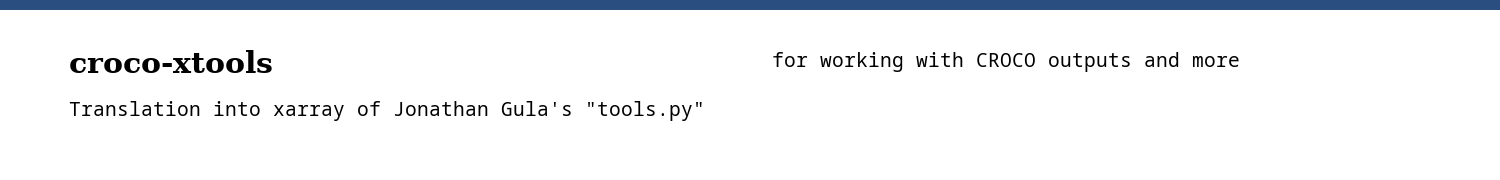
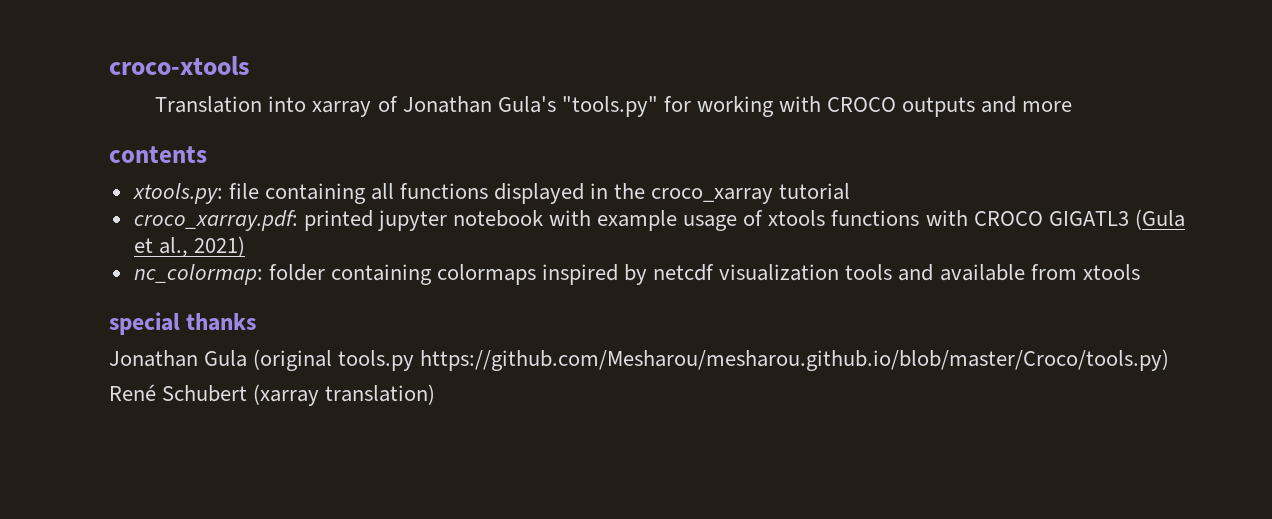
+ contents
+ xtools.py: file containing all functions displayed in the croco_xarray tutorial
+ croco_xarray.pdf: printed jupyter notebook with example usage of xtools functions with CROCO GIGATL3 (Gula et al., 2021)
+ nc_colormap: folder containing colormaps inspired by netcdf visualization tools and available from xtools
+ special thanks
+ Jonathan Gula (original tools.py https://github.com/Mesharou/mesharou.github.io/blob/master/Croco/tools.py)
+ René Schubert (xarray translation)

